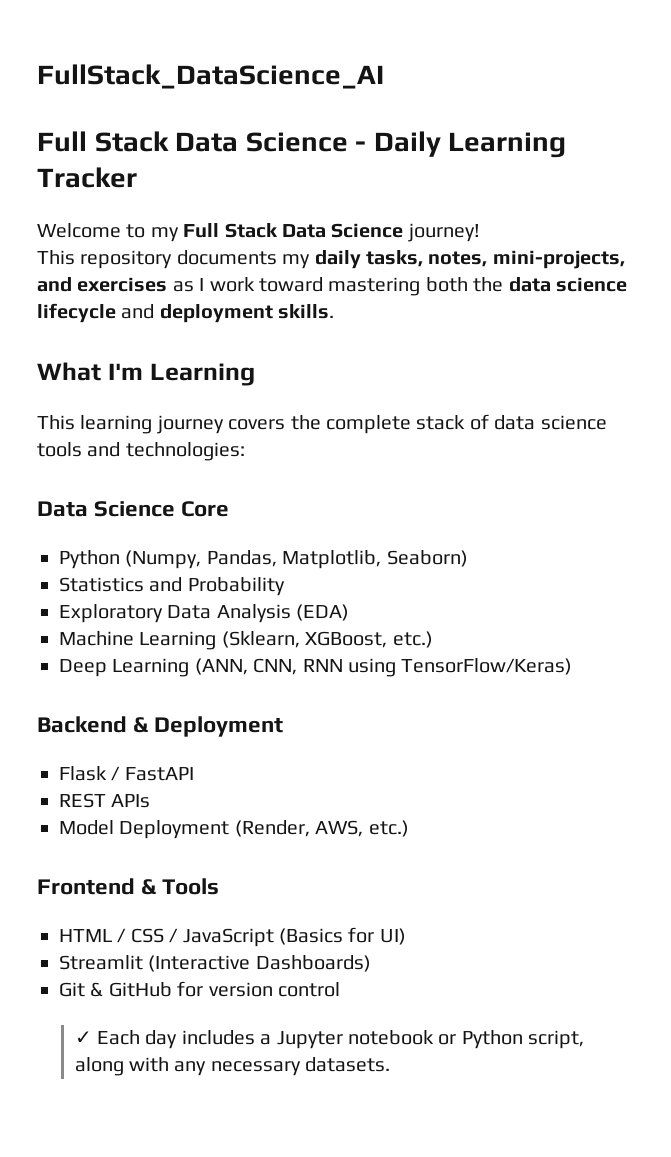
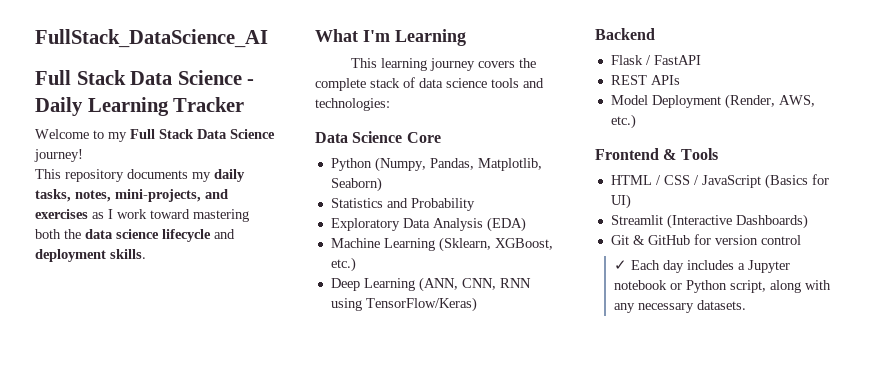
- Backend & Deployment
+ Backend

